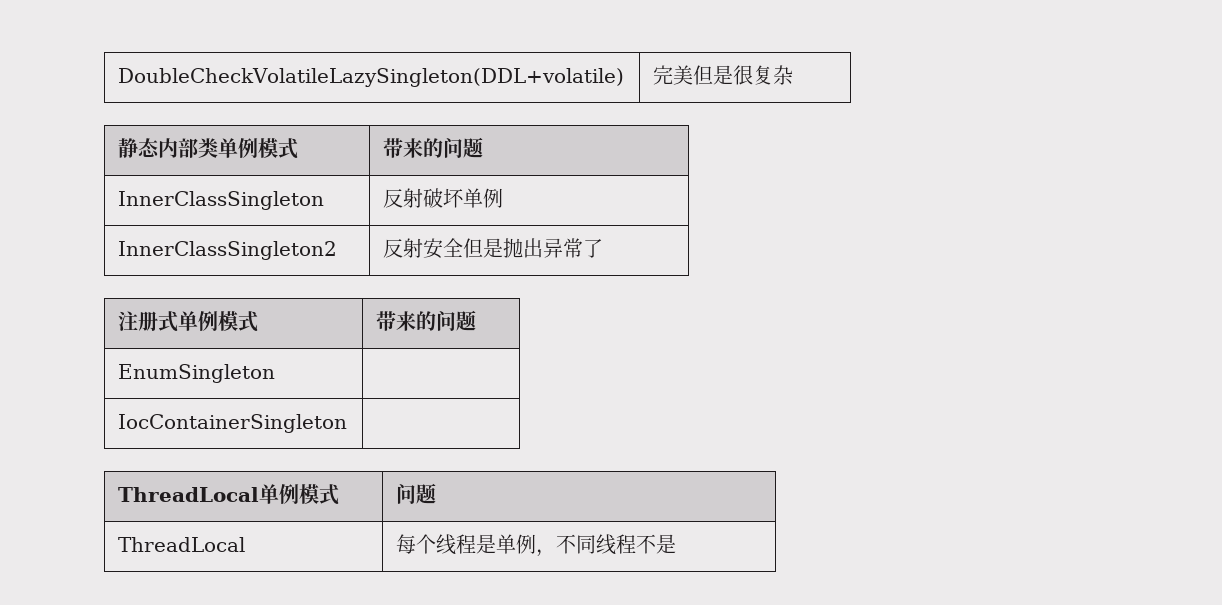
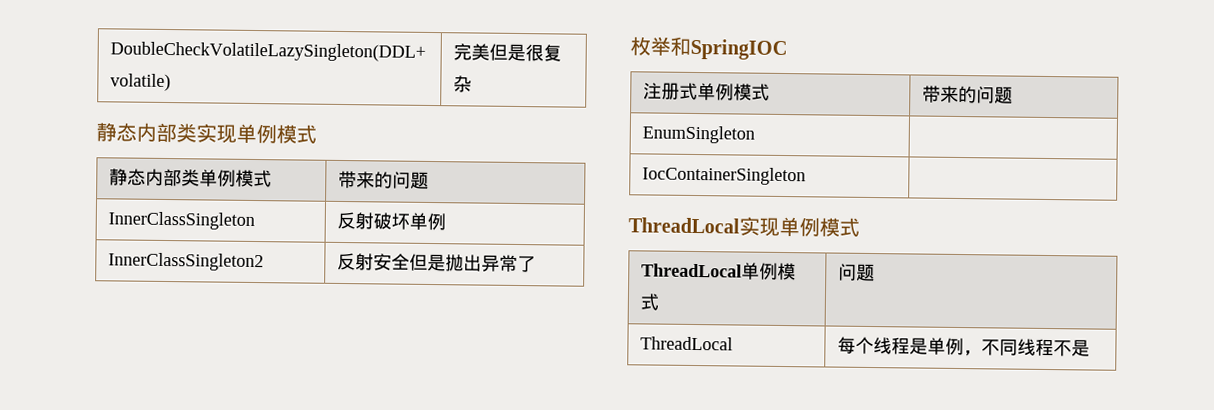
+ 静态内部类实现单例模式
+ 枚举和SpringIOC
+ ThreadLocal实现单例模式

